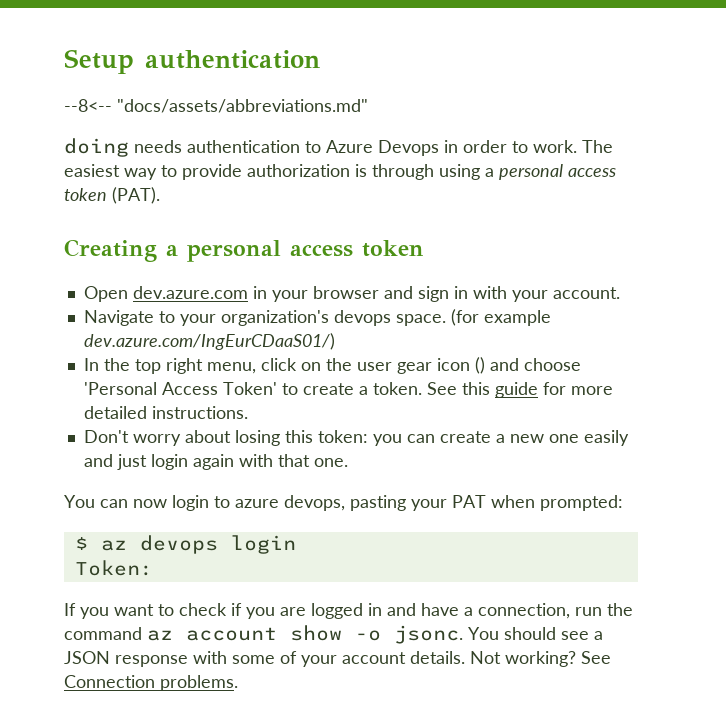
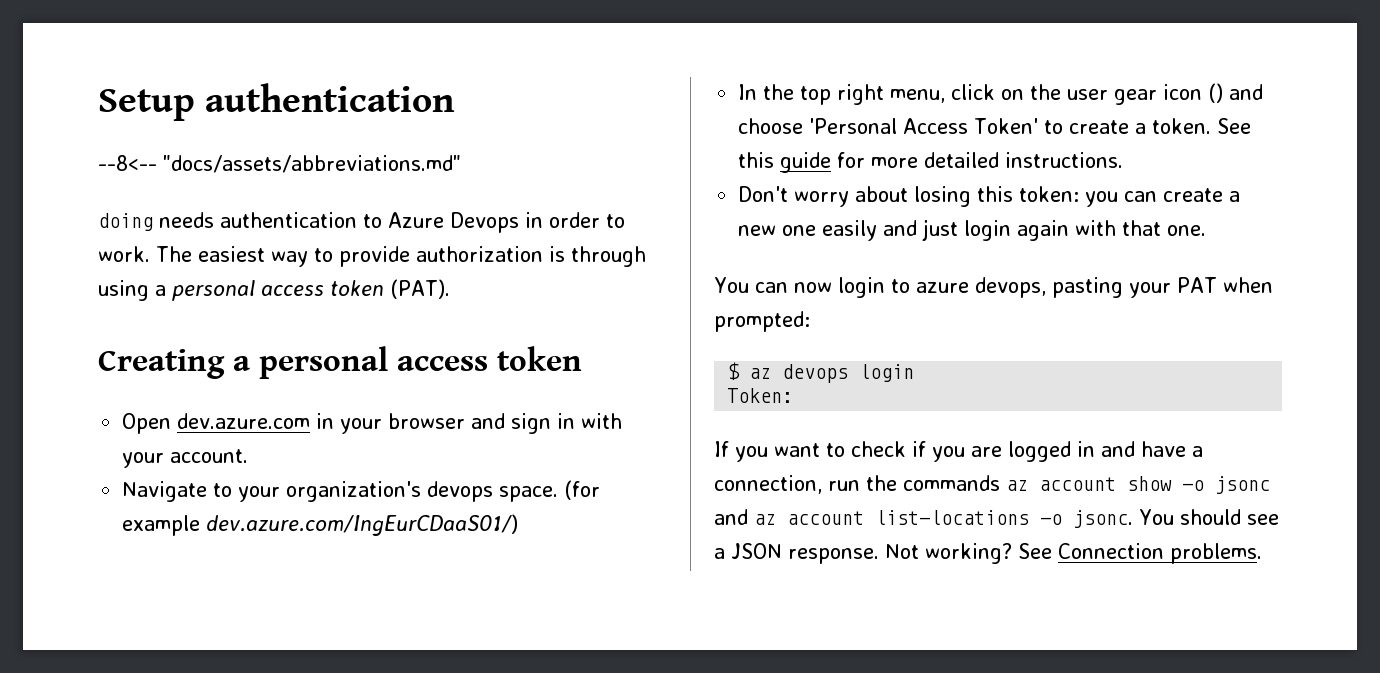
- If you want to check if you are logged in and have a connection, run the command az account show -o jsonc.
+ If you want to check if you are logged in and have a connection, run the commands az account show -o jsonc and az account list-locations -o jsonc.
- You should see a JSON response with some of your account details.
+ You should see a JSON response.

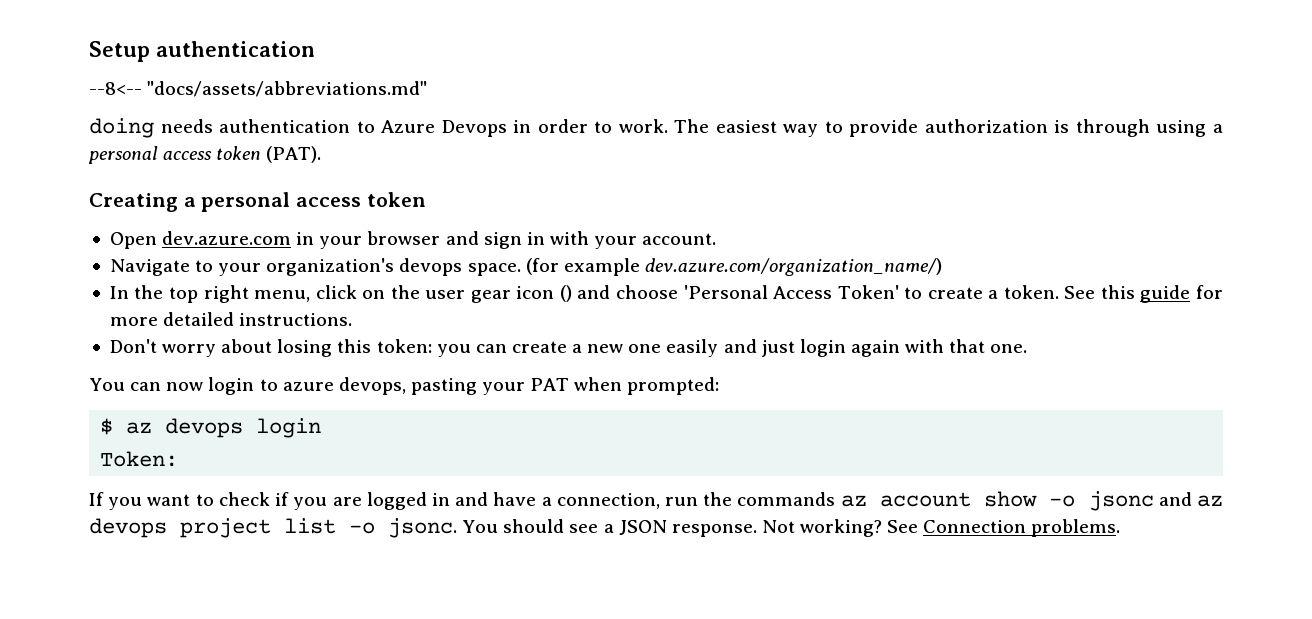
- (for example dev.azure.com/IngEurCDaaS01/)
+ (for example dev.azure.com/organization_name/)
- If you want to check if you are logged in and have a connection, run the commands az account show -o jsonc and az account list-locations -o jsonc.
+ If you want to check if you are logged in and have a connection, run the commands az account show -o jsonc and az devops project list -o jsonc.

